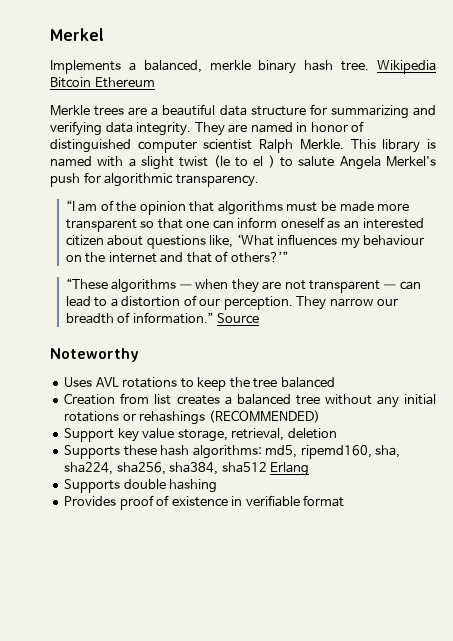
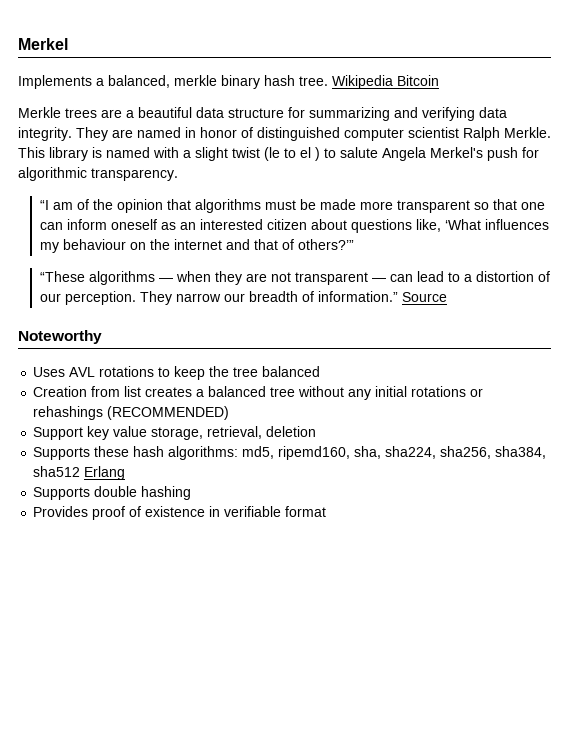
- Wikipedia Bitcoin Ethereum
+ Wikipedia Bitcoin

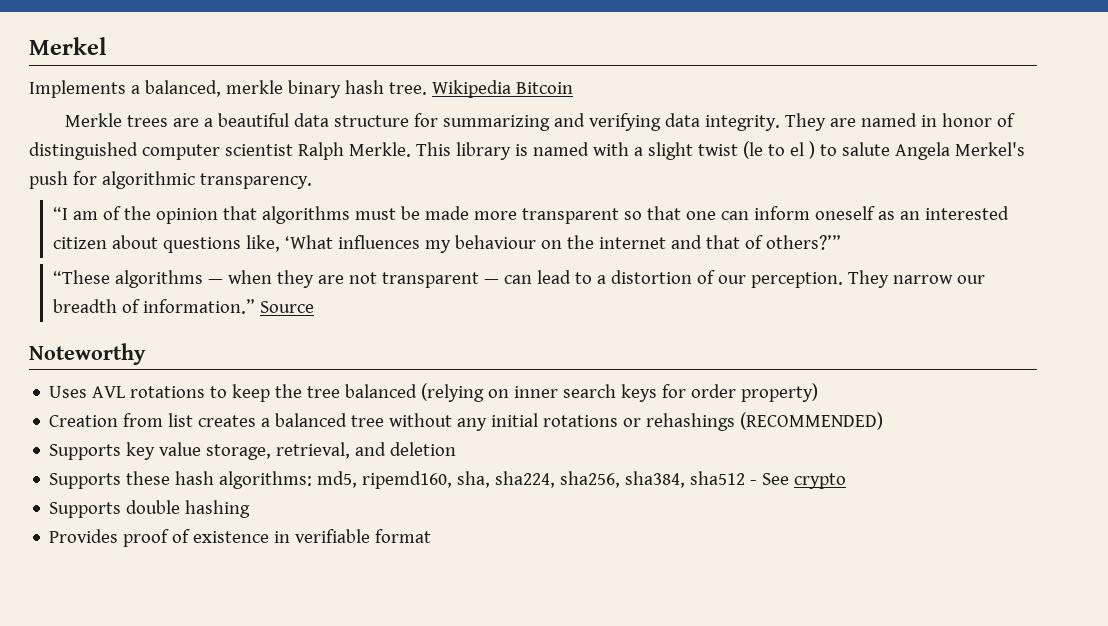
- Uses AVL rotations to keep the tree balanced
+ Uses AVL rotations to keep the tree balanced (relying on inner search keys for order property)
- Support key value storage, retrieval, deletion
+ Supports key value storage, retrieval, and deletion
- Supports these hash algorithms: md5, ripemd160, sha, sha224, sha256, sha384, sha512 Erlang
+ Supports these hash algorithms: md5, ripemd160, sha, sha224, sha256, sha384, sha512 - See crypto

